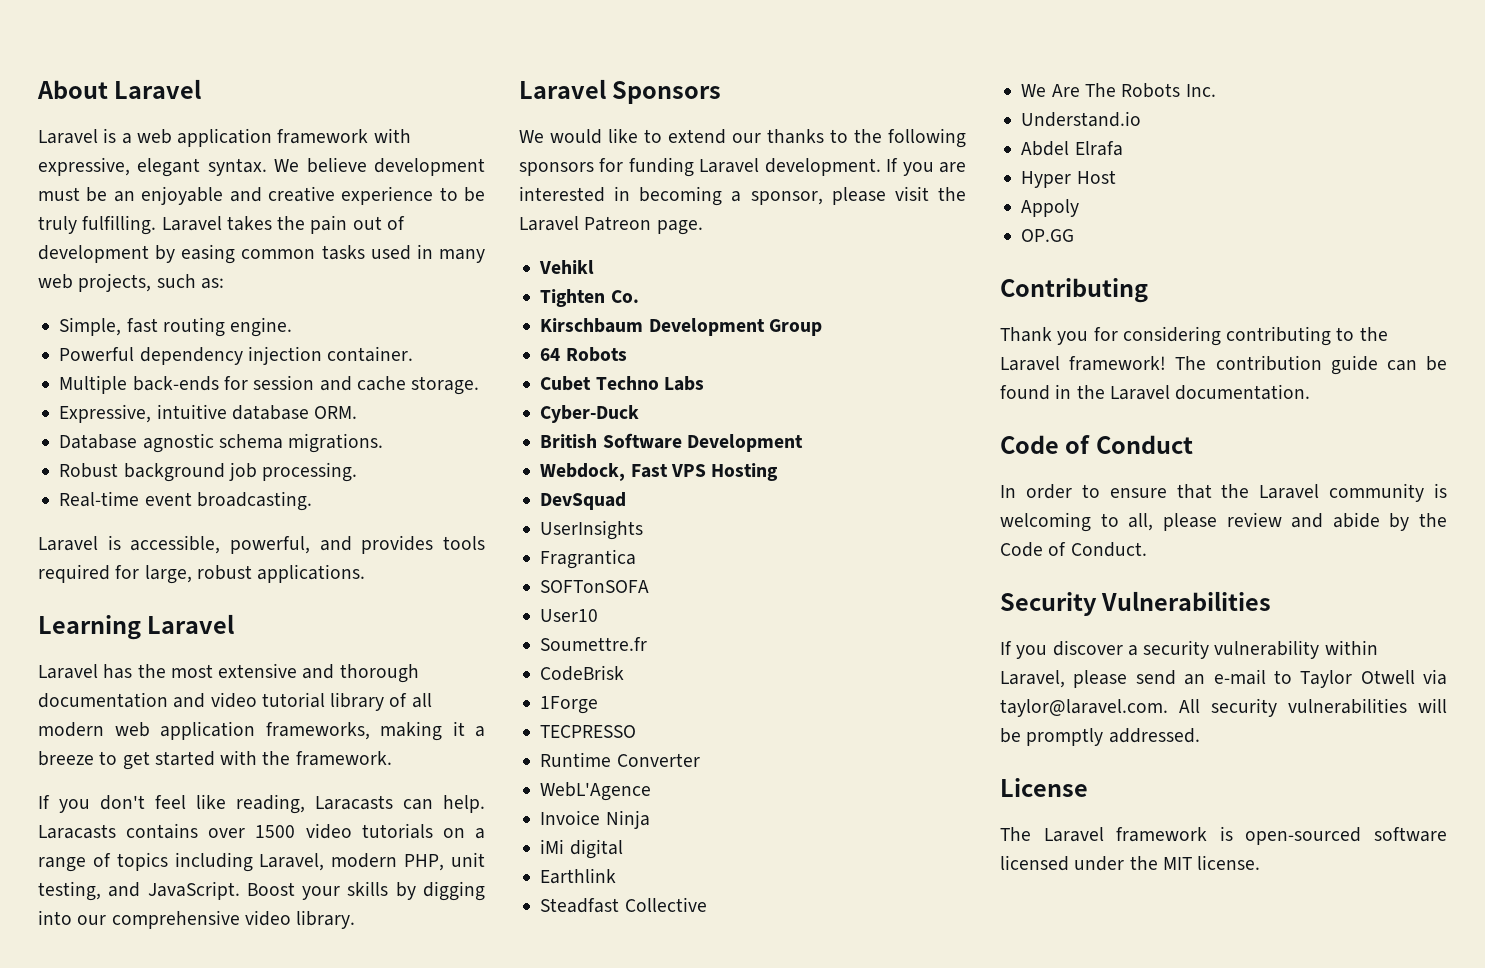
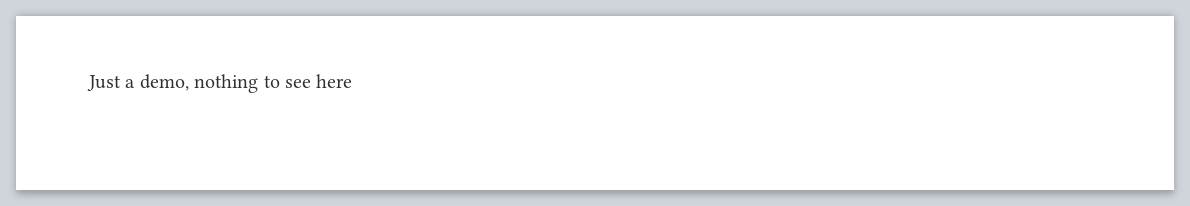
- About Laravel
- Laravel is a web application framework with expressive, elegant syntax. We believe development must be an enjoyable and creative experience to be truly fulfilling. Laravel takes the pain out of development by easing common tasks used in many web projects, such as:
- Simple, fast routing engine.
- Powerful dependency injection container.
- Multiple back-ends for session and cache storage.
- Expressive, intuitive database ORM.
- Database agnostic schema migrations.
- Robust background job processing.
- Real-time event broadcasting.
- Laravel is accessible, powerful, and provides tools required for large, robust applications.
- Learning Laravel
- Laravel has the most extensive and thorough documentation and video tutorial library of all modern web application frameworks, making it a breeze to get started with the framework.
- If you don't feel like reading, Laracasts can help. Laracasts contains over 1500 video tutorials on a range of topics including Laravel, modern PHP, unit testing, and JavaScript. Boost your skills by digging into our comprehensive video library.
- Laravel Sponsors
- We would like to extend our thanks to the following sponsors for funding Laravel development. If you are interested in becoming a sponsor, please visit the Laravel Patreon page.
- Vehikl
- Tighten Co.
- Kirschbaum Development Group
- 64 Robots
- Cubet Techno Labs
- Cyber-Duck
- British Software Development
- Webdock, Fast VPS Hosting
- DevSquad
- UserInsights
- Fragrantica
- SOFTonSOFA
- User10
- Soumettre.fr
- CodeBrisk
- 1Forge
- TECPRESSO
- Runtime Converter
- WebL'Agence
- Invoice Ninja
- iMi digital
- Earthlink
- Steadfast Collective
- We Are The Robots Inc.
- Understand.io
- Abdel Elrafa
- Hyper Host
- Appoly
- OP.GG
- Contributing
- Thank you for considering contributing to the Laravel framework! The contribution guide can be found in the Laravel documentation.
- Code of Conduct
- In order to ensure that the Laravel community is welcoming to all, please review and abide by the Code of Conduct.
- Security Vulnerabilities
- If you discover a security vulnerability within Laravel, please send an e-mail to Taylor Otwell via taylor@laravel.com. All security vulnerabilities will be promptly addressed.
- License
- The Laravel framework is open-sourced software licensed under the MIT license.
+ Just a demo, nothing to see here

